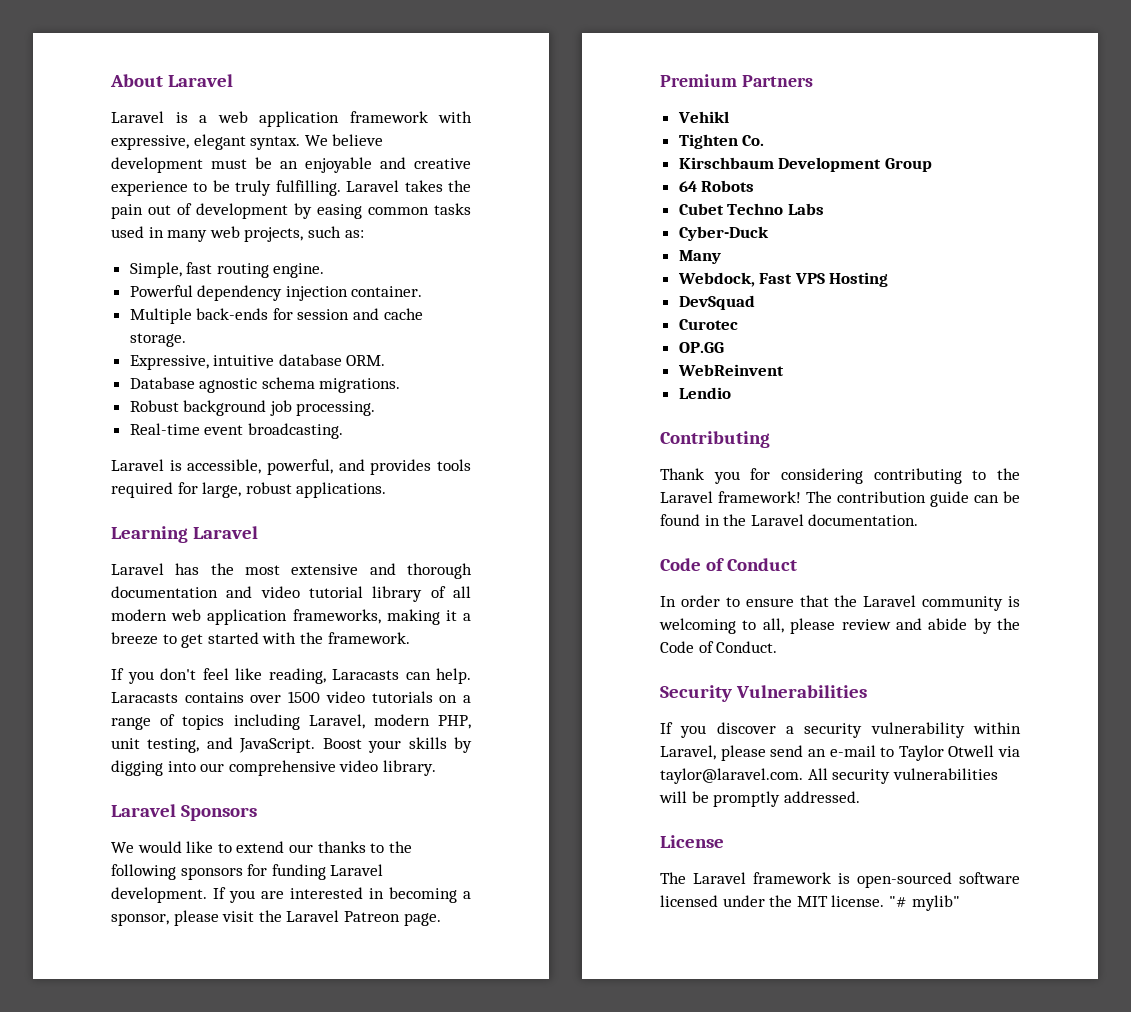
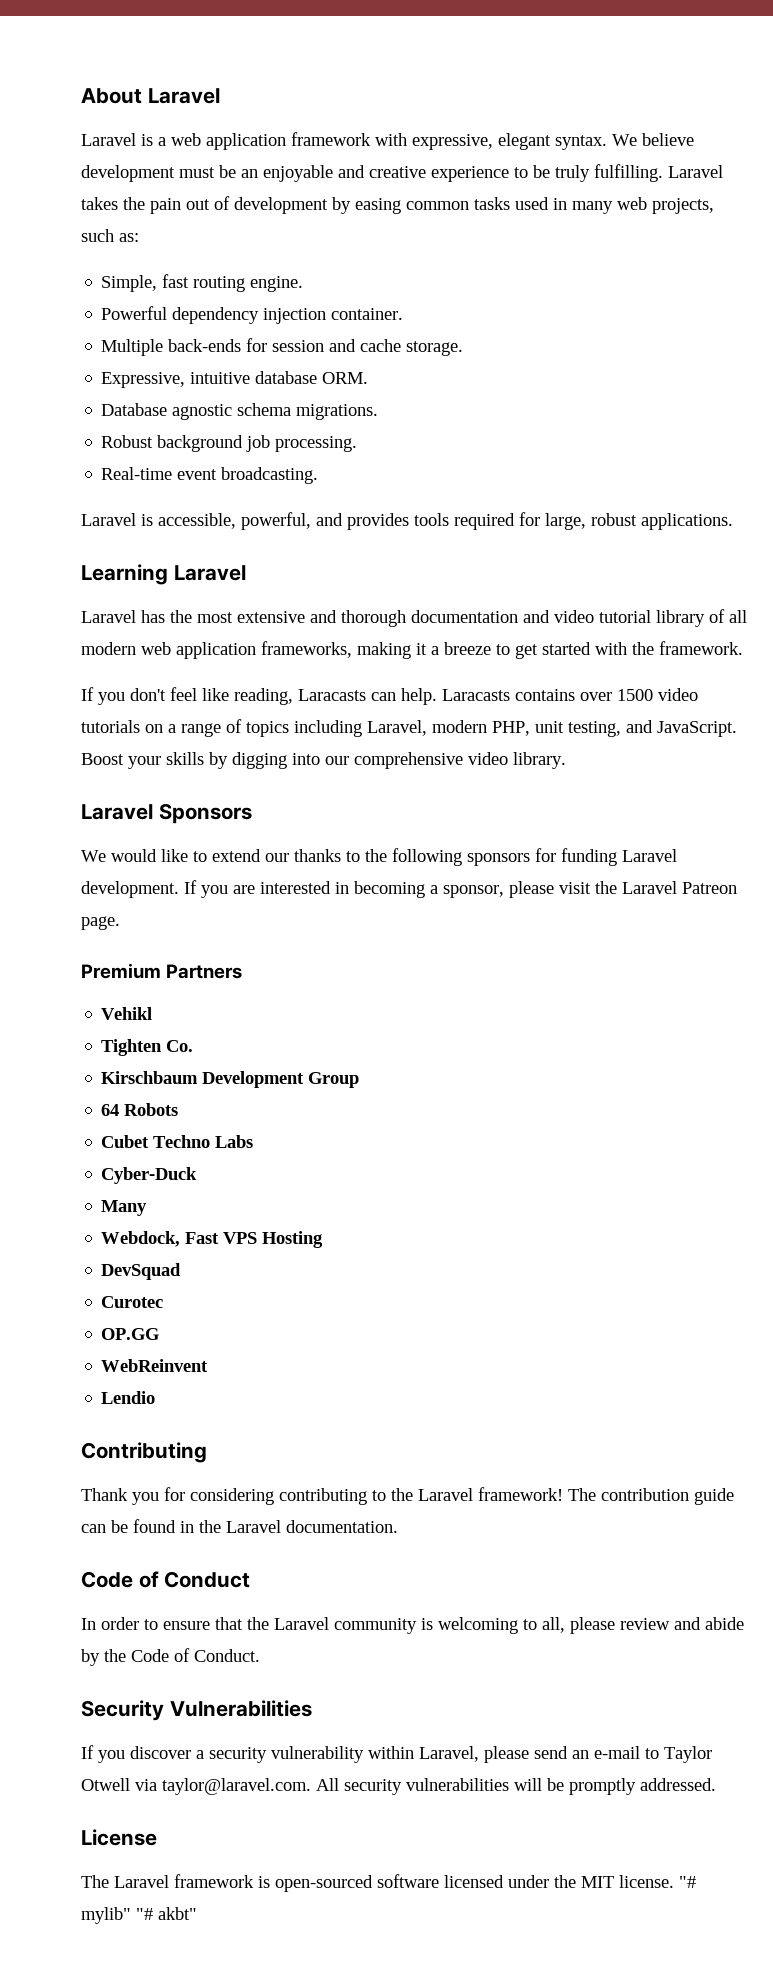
- "# mylib"
+ "# mylib" "# akbt"

